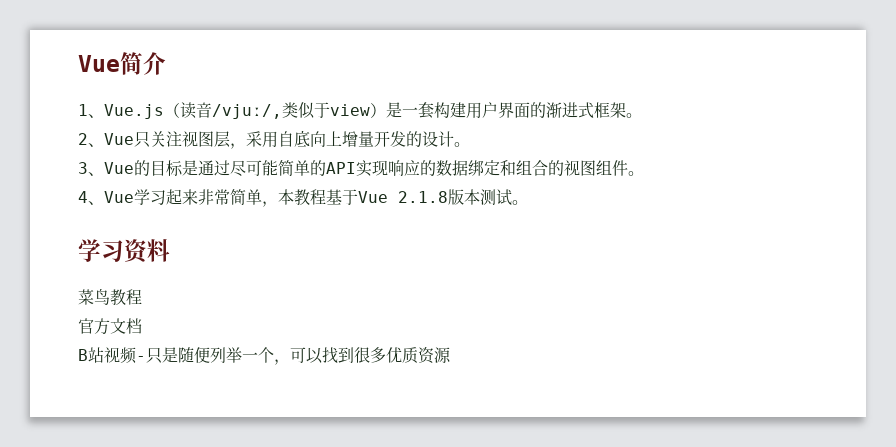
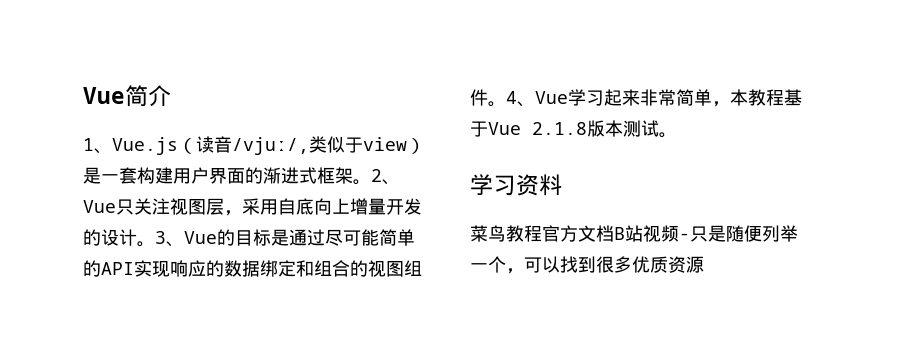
- 1、Vue.js（读音/vjuː/,类似于view）是一套构建用户界面的渐进式框架。
- 2、Vue只关注视图层，采用自底向上增量开发的设计。
- 3、Vue的目标是通过尽可能简单的API实现响应的数据绑定和组合的视图组件。
- 4、Vue学习起来非常简单，本教程基于Vue 2.1.8版本测试。
+ 1、Vue.js（读音/vjuː/,类似于view）是一套构建用户界面的渐进式框架。2、Vue只关注视图层，采用自底向上增量开发的设计。3、Vue的目标是通过尽可能简单的API实现响应的数据绑定和组合的视图组件。4、Vue学习起来非常简单，本教程基于Vue 2.1.8版本测试。
- 菜鸟教程
- 官方文档
- B站视频-只是随便列举一个，可以找到很多优质资源
+ 菜鸟教程官方文档B站视频-只是随便列举一个，可以找到很多优质资源

